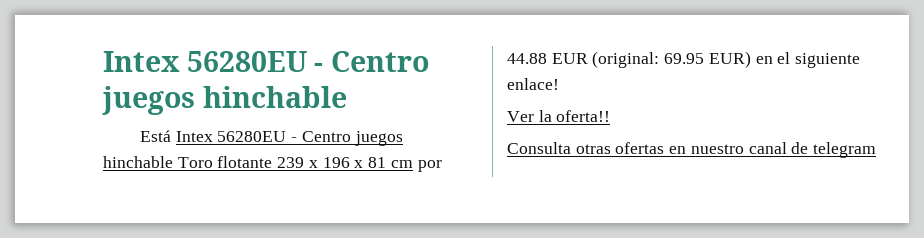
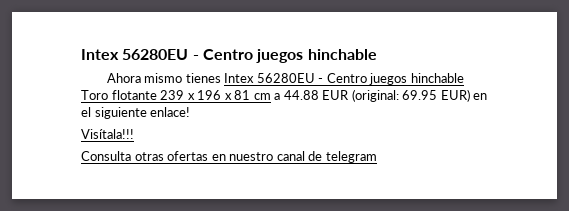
- Está Intex 56280EU - Centro juegos hinchable Toro flotante 239 x 196 x 81 cm por 44.88 EUR (original: 69.95 EUR) en el siguiente enlace!
+ Ahora mismo tienes Intex 56280EU - Centro juegos hinchable Toro flotante 239 x 196 x 81 cm a 44.88 EUR (original: 69.95 EUR) en el siguiente enlace!
- Ver la oferta!!
+ Visítala!!!

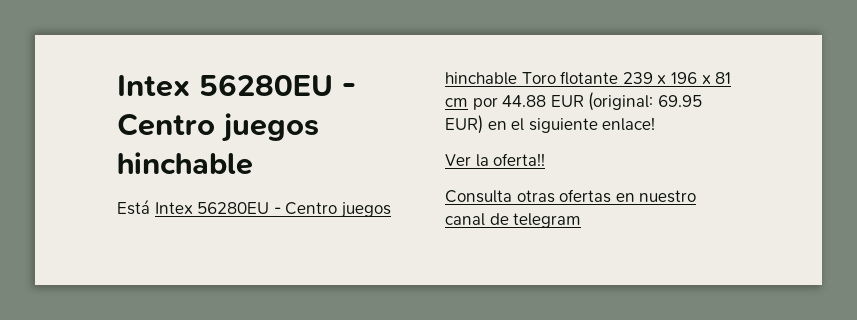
- Ahora mismo tienes Intex 56280EU - Centro juegos hinchable Toro flotante 239 x 196 x 81 cm a 44.88 EUR (original: 69.95 EUR) en el siguiente enlace!
+ Está Intex 56280EU - Centro juegos hinchable Toro flotante 239 x 196 x 81 cm por 44.88 EUR (original: 69.95 EUR) en el siguiente enlace!
- Visítala!!!
+ Ver la oferta!!

